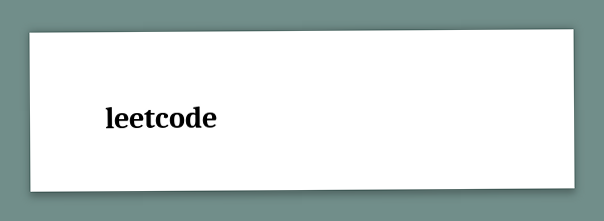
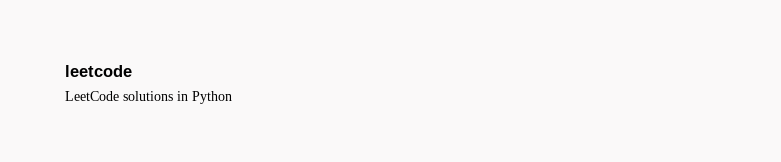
+ LeetCode solutions in Python

